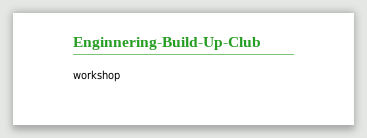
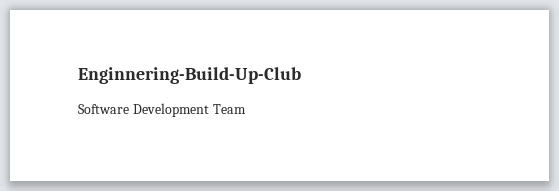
- workshop
+ Software Development Team

